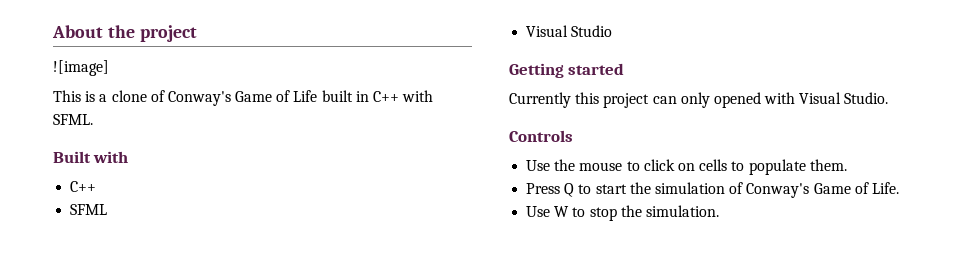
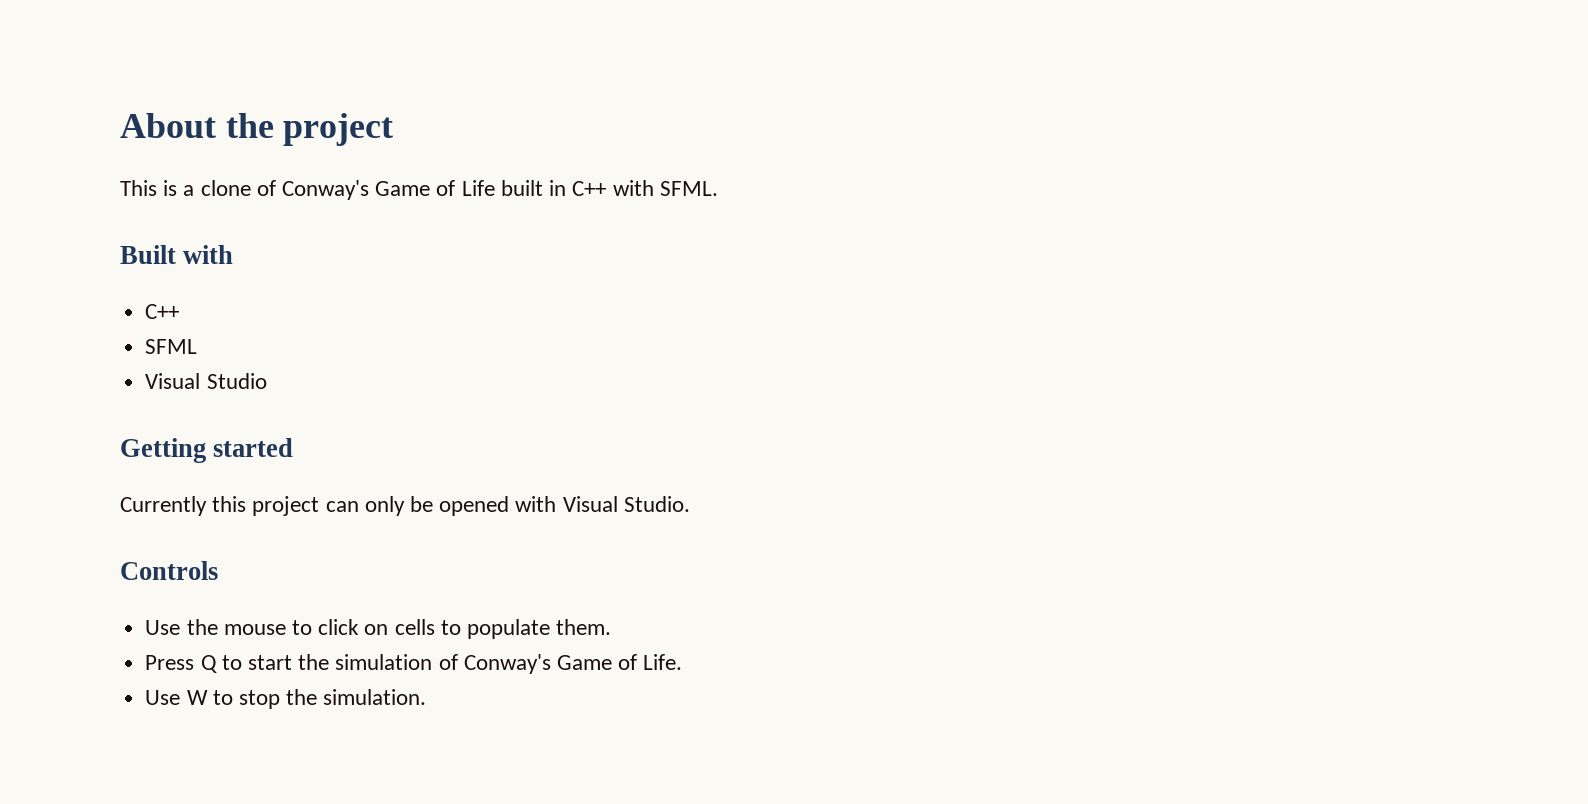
- ![image]
- Currently this project can only opened with Visual Studio.
+ Currently this project can only be opened with Visual Studio.

